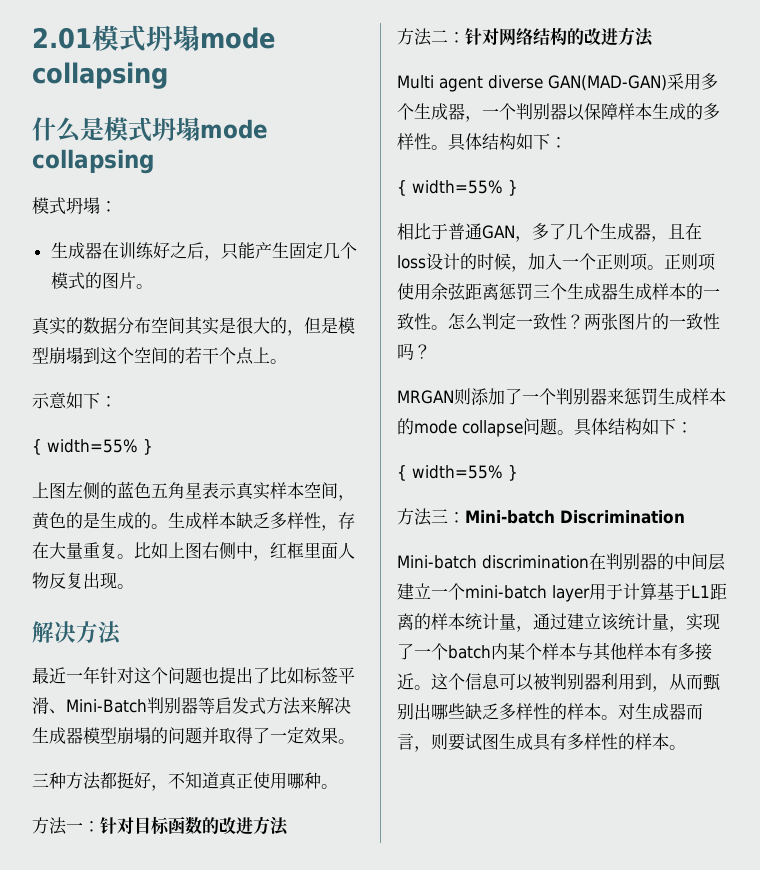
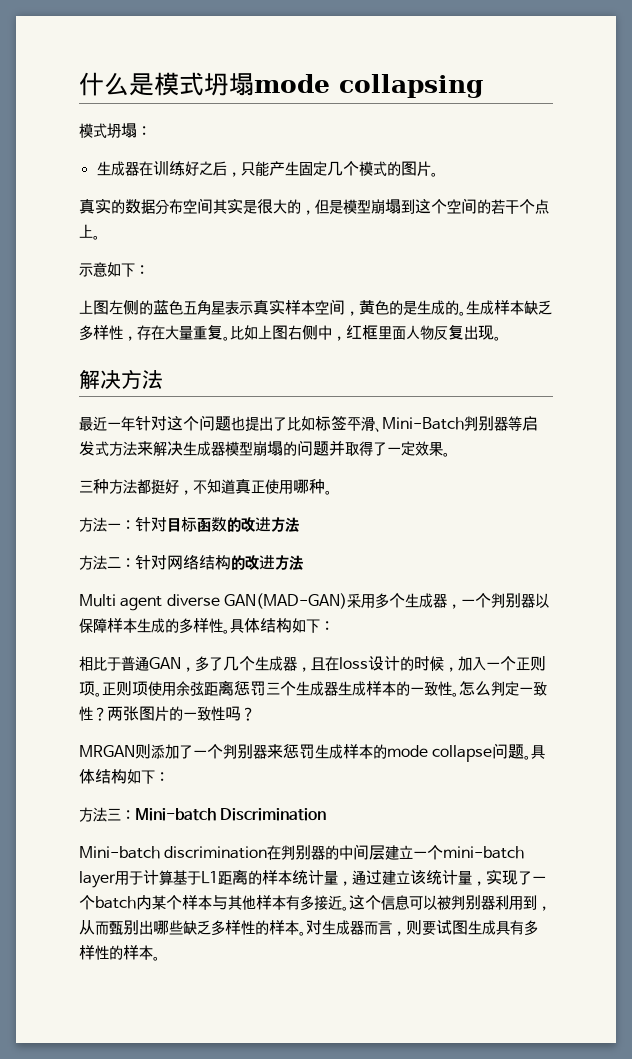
- 2.01模式坍塌mode collapsing
  示意如下：
- { width=55% }
  Multi agent diverse GAN(MAD-GAN)采用多个生成器，一个判别器以保障样本生成的多样性。具体结构如下：
- { width=55% }
  MRGAN则添加了一个判别器来惩罚生成样本的mode collapse问题。具体结构如下：
- { width=55% }

